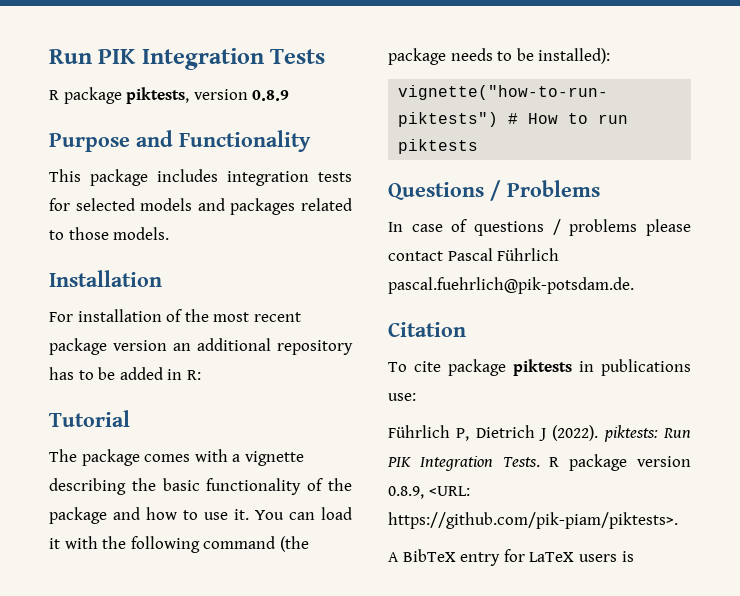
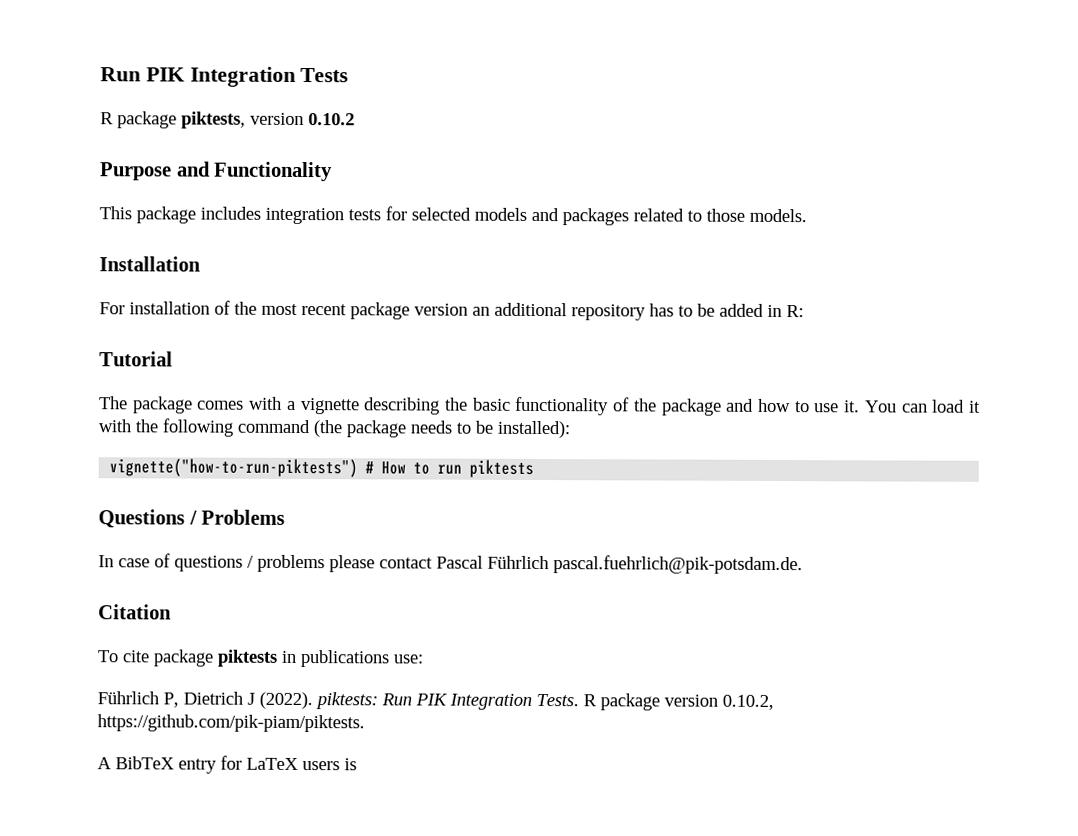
- R package piktests, version 0.8.9
+ R package piktests, version 0.10.2
- R package version 0.8.9, <URL: https://github.com/pik-piam/piktests>.
+ R package version 0.10.2, https://github.com/pik-piam/piktests.

